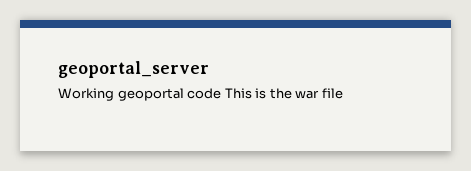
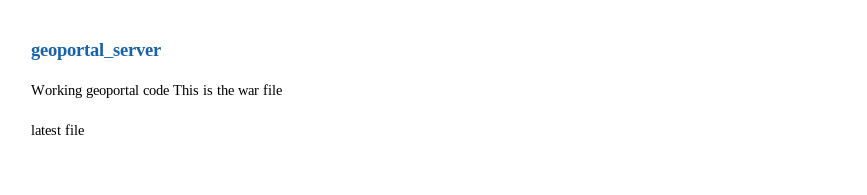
+ latest file

